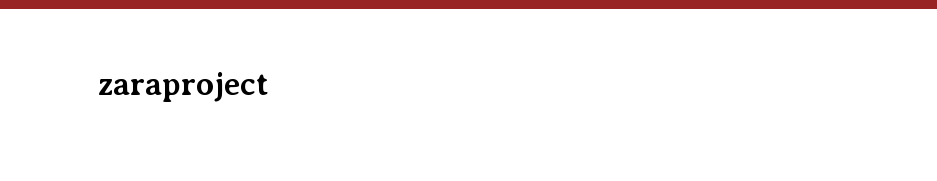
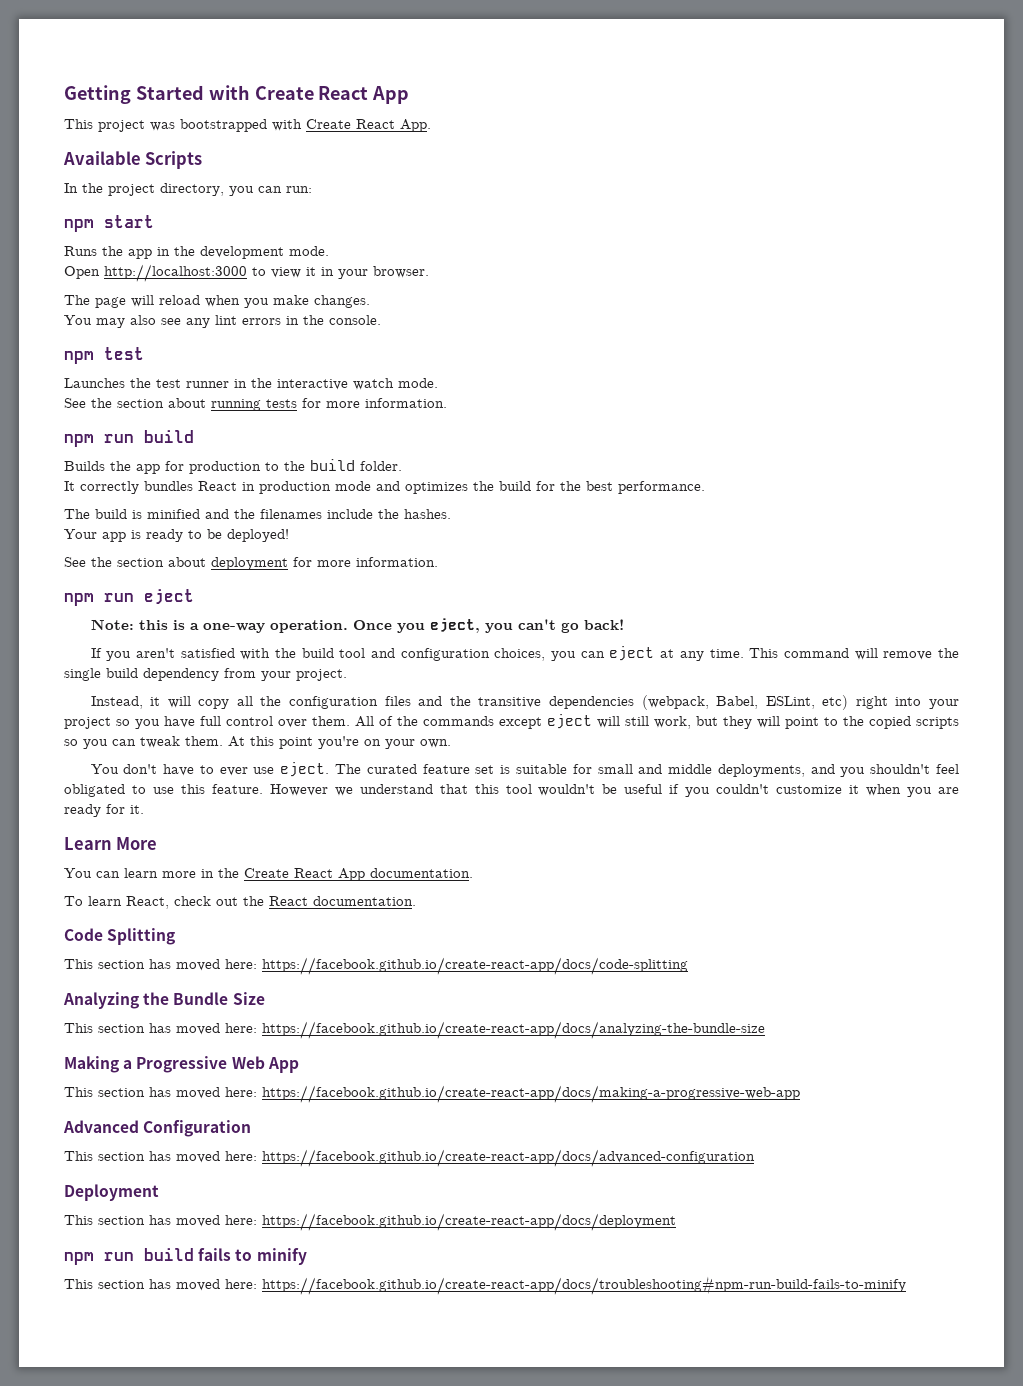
- zaraproject
+ Getting Started with Create React App
+ This project was bootstrapped with Create React App.
+ Available Scripts
+ In the project directory, you can run:
+ npm start
+ Runs the app in the development mode.
+ Open http://localhost:3000 to view it in your browser.
+ The page will reload when you make changes.
+ You may also see any lint errors in the console.
+ npm test
+ Launches the test runner in the interactive watch mode.
+ See the section about running tests for more information.
+ npm run build
+ Builds the app for production to the build folder.
+ It correctly bundles React in production mode and optimizes the build for the best performance.
+ The build is minified and the filenames include the hashes.
+ Your app is ready to be deployed!
+ See the section about deployment for more information.
+ npm run eject
+ Note: this is a one-way operation. Once you eject, you can't go back!
+ If you aren't satisfied with the build tool and configuration choices, you can eject at any time. This command will remove the single build dependency from your project.
+ Instead, it will copy all the configuration files and the transitive dependencies (webpack, Babel, ESLint, etc) right into your project so you have full control over them. All of the commands except eject will still work, but they will point to the copied scripts so you can tweak them. At this point you're on your own.
+ You don't have to ever use eject. The curated feature set is suitable for small and middle deployments, and you shouldn't feel obligated to use this feature. However we understand that this tool wouldn't be useful if you couldn't customize it when you are ready for it.
+ Learn More
+ You can learn more in the Create React App documentation.
+ To learn React, check out the React documentation.
+ Code Splitting
+ This section has moved here: https://facebook.github.io/create-react-app/docs/code-splitting
+ Analyzing the Bundle Size
+ This section has moved here: https://facebook.github.io/create-react-app/docs/analyzing-the-bundle-size
+ Making a Progressive Web App
+ This section has moved here: https://facebook.github.io/create-react-app/docs/making-a-progressive-web-app
+ Advanced Configuration
+ This section has moved here: https://facebook.github.io/create-react-app/docs/advanced-configuration
+ Deployment
+ This section has moved here: https://facebook.github.io/create-react-app/docs/deployment
+ npm run build fails to minify
+ This section has moved here: https://facebook.github.io/create-react-app/docs/troubleshooting#npm-run-build-fails-to-minify

